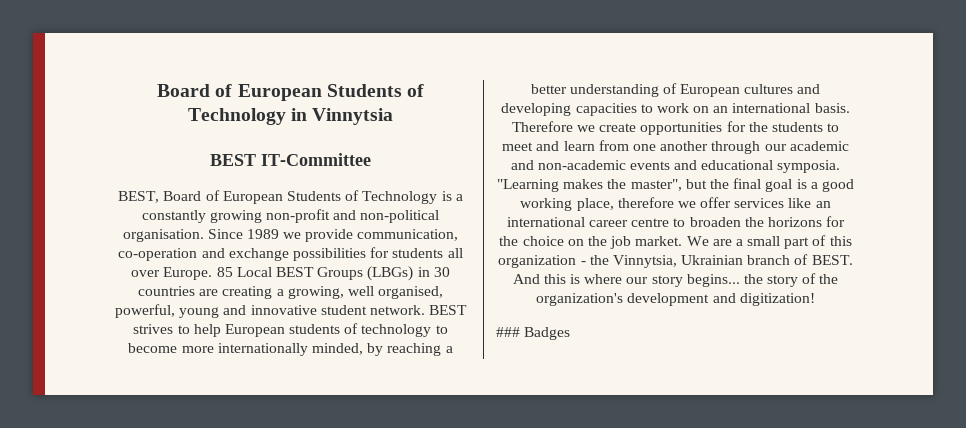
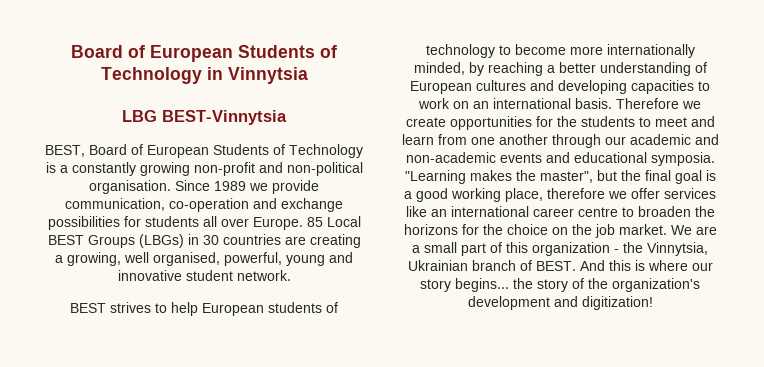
- BEST IT-Committee
+ LBG BEST-Vinnytsia
- 85 Local BEST Groups (LBGs) in 30 countries are creating a growing, well organised, powerful, young and innovative student network. BEST strives to help European students of technology to become more internationally minded, by reaching a better understanding of European cultures and developing capacities to work on an international basis.
+ 85 Local BEST Groups (LBGs) in 30 countries are creating a growing, well organised, powerful, young and innovative student network.
+ BEST strives to help European students of technology to become more internationally minded, by reaching a better understanding of European cultures and developing capacities to work on an international basis.
- ### Badges

